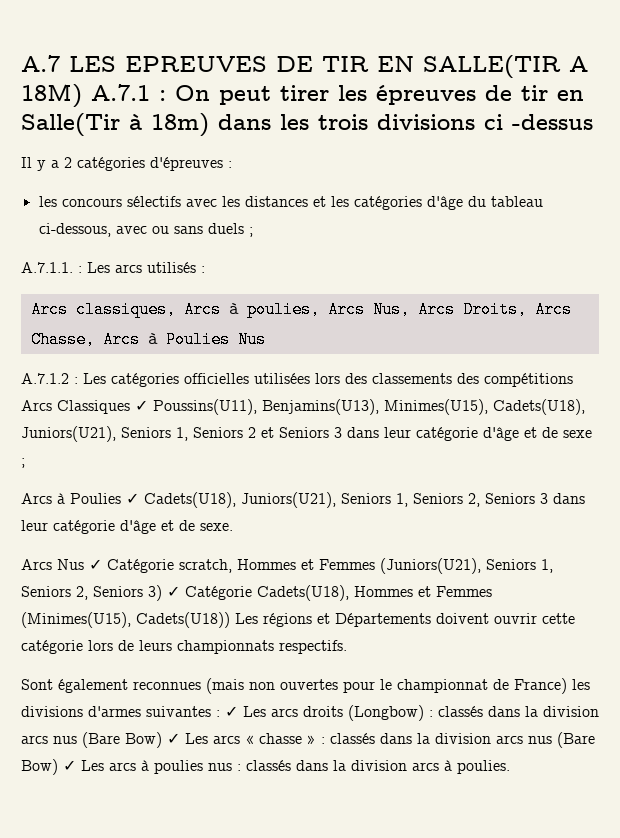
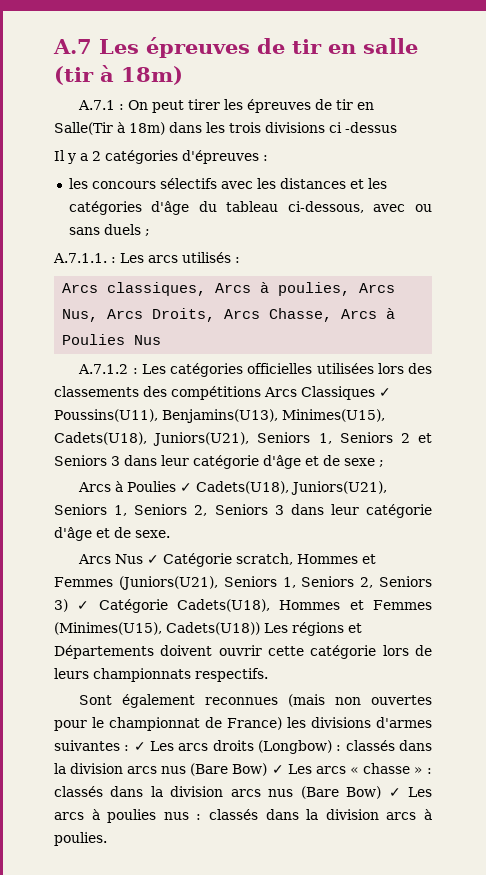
- A.7 LES EPREUVES DE TIR EN SALLE(TIR A 18M) A.7.1 : On peut tirer les épreuves de tir en Salle(Tir à 18m) dans les trois divisions ci -dessus
+ A.7 Les épreuves de tir en salle (tir à 18m)
+ A.7.1 : On peut tirer les épreuves de tir en Salle(Tir à 18m) dans les trois divisions ci -dessus

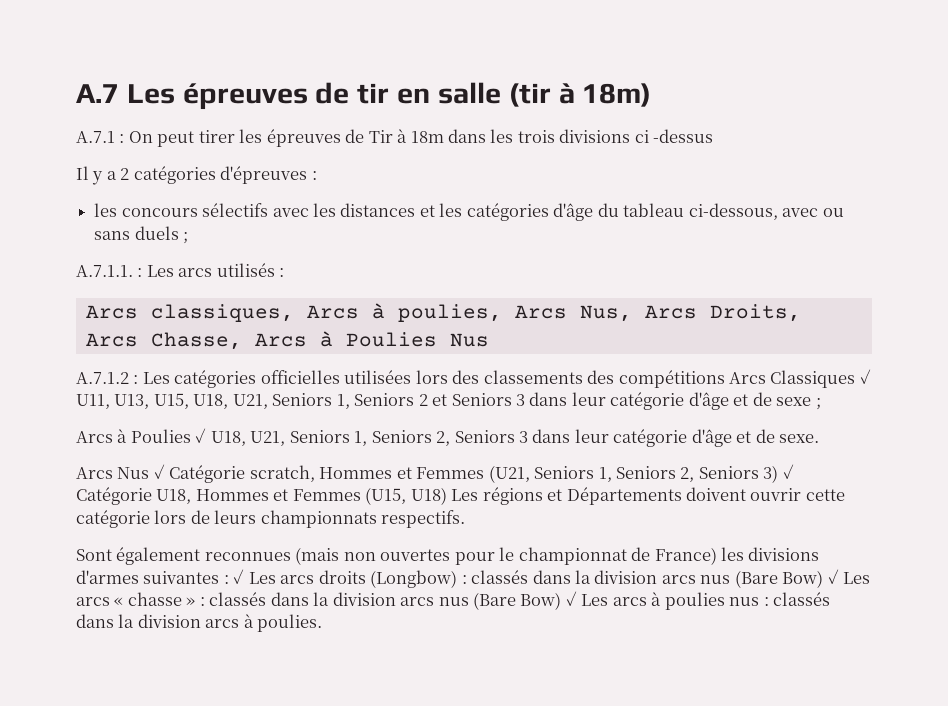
- A.7.1 : On peut tirer les épreuves de tir en Salle(Tir à 18m) dans les trois divisions ci -dessus
+ A.7.1 : On peut tirer les épreuves de Tir à 18m dans les trois divisions ci -dessus
- A.7.1.2 : Les catégories officielles utilisées lors des classements des compétitions Arcs Classiques ✓ Poussins(U11), Benjamins(U13), Minimes(U15), Cadets(U18), Juniors(U21), Seniors 1, Seniors 2 et Seniors 3 dans leur catégorie d'âge et de sexe ;
+ A.7.1.2 : Les catégories officielles utilisées lors des classements des compétitions Arcs Classiques ✓ U11, U13, U15, U18, U21, Seniors 1, Seniors 2 et Seniors 3 dans leur catégorie d'âge et de sexe ;
- Arcs à Poulies ✓ Cadets(U18), Juniors(U21), Seniors 1, Seniors 2, Seniors 3 dans leur catégorie d'âge et de sexe.
+ Arcs à Poulies ✓ U18, U21, Seniors 1, Seniors 2, Seniors 3 dans leur catégorie d'âge et de sexe.
- Arcs Nus ✓ Catégorie scratch, Hommes et Femmes (Juniors(U21), Seniors 1, Seniors 2, Seniors 3) ✓ Catégorie Cadets(U18), Hommes et Femmes (Minimes(U15), Cadets(U18)) Les régions et Départements doivent ouvrir cette catégorie lors de leurs championnats respectifs.
+ Arcs Nus ✓ Catégorie scratch, Hommes et Femmes (U21, Seniors 1, Seniors 2, Seniors 3) ✓ Catégorie U18, Hommes et Femmes (U15, U18) Les régions et Départements doivent ouvrir cette catégorie lors de leurs championnats respectifs.

